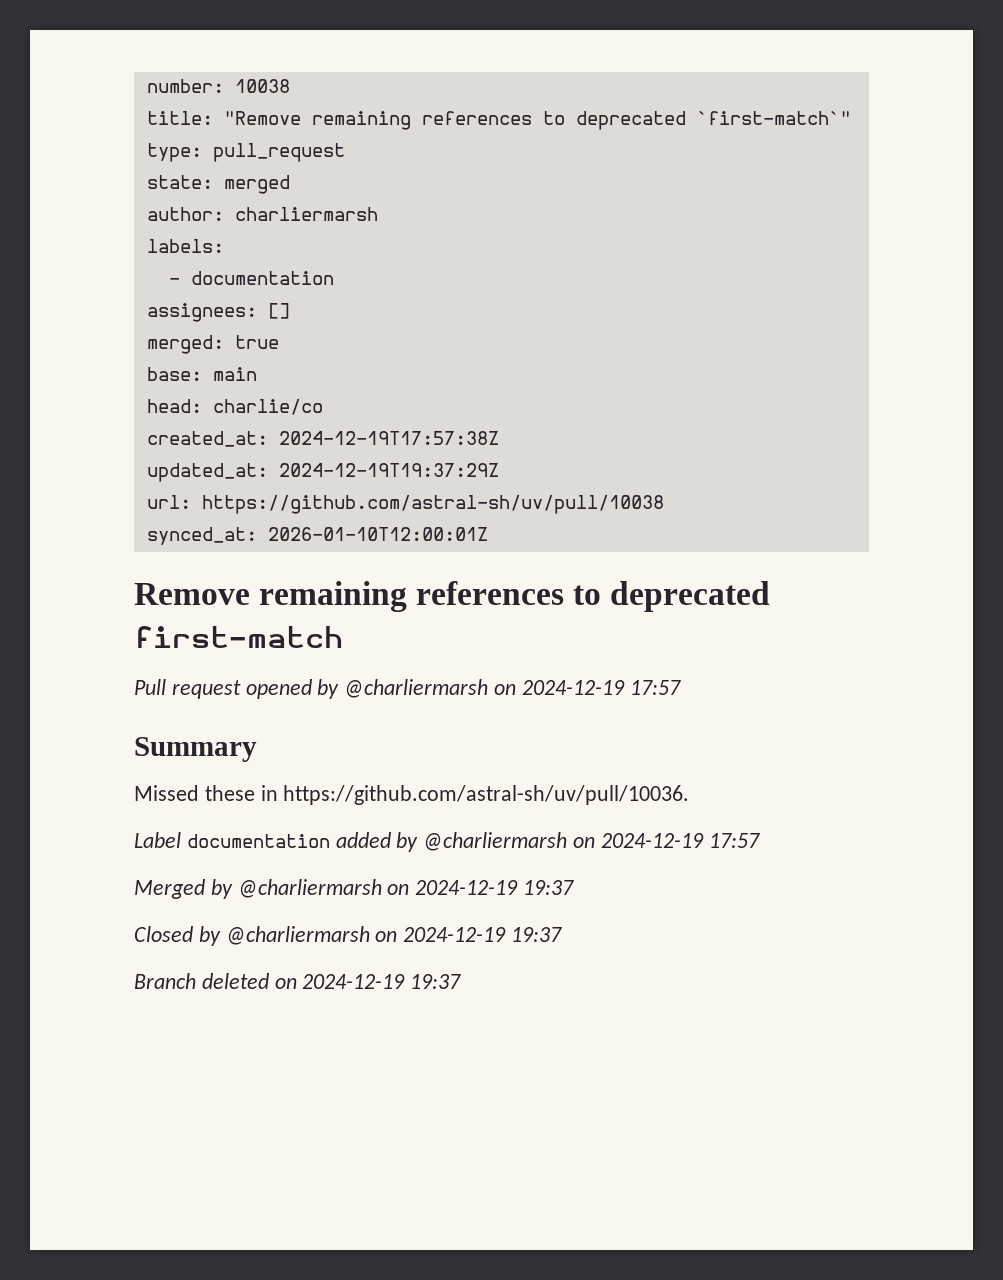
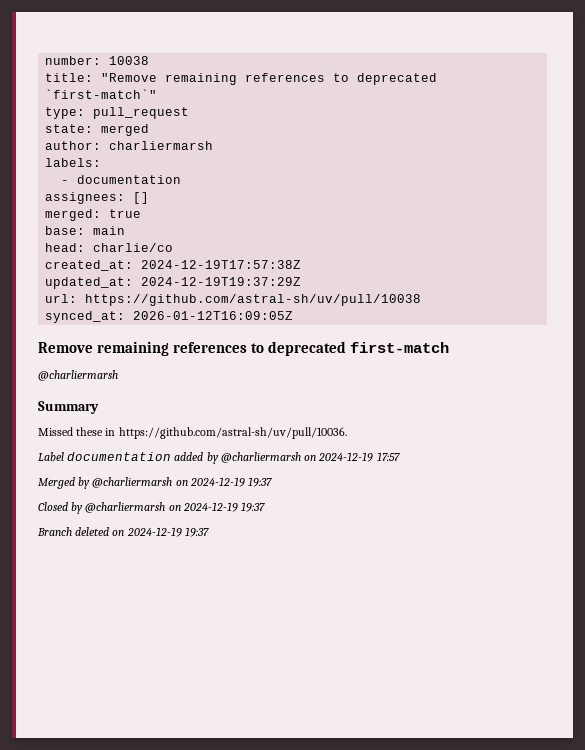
- synced_at: 2026-01-10T12:00:01Z
+ synced_at: 2026-01-12T16:09:05Z
  Remove remaining references to deprecated first-match
- Pull request opened by @charliermarsh on 2024-12-19 17:57
+ @charliermarsh

